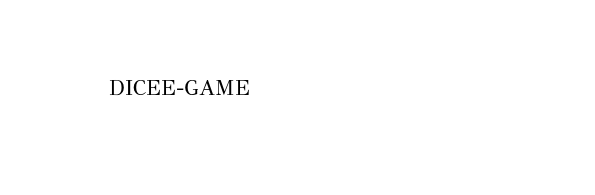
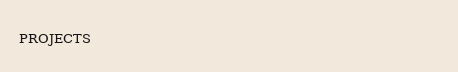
- DICEE-GAME
+ PROJECTS

